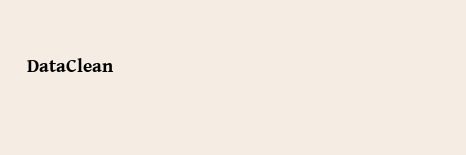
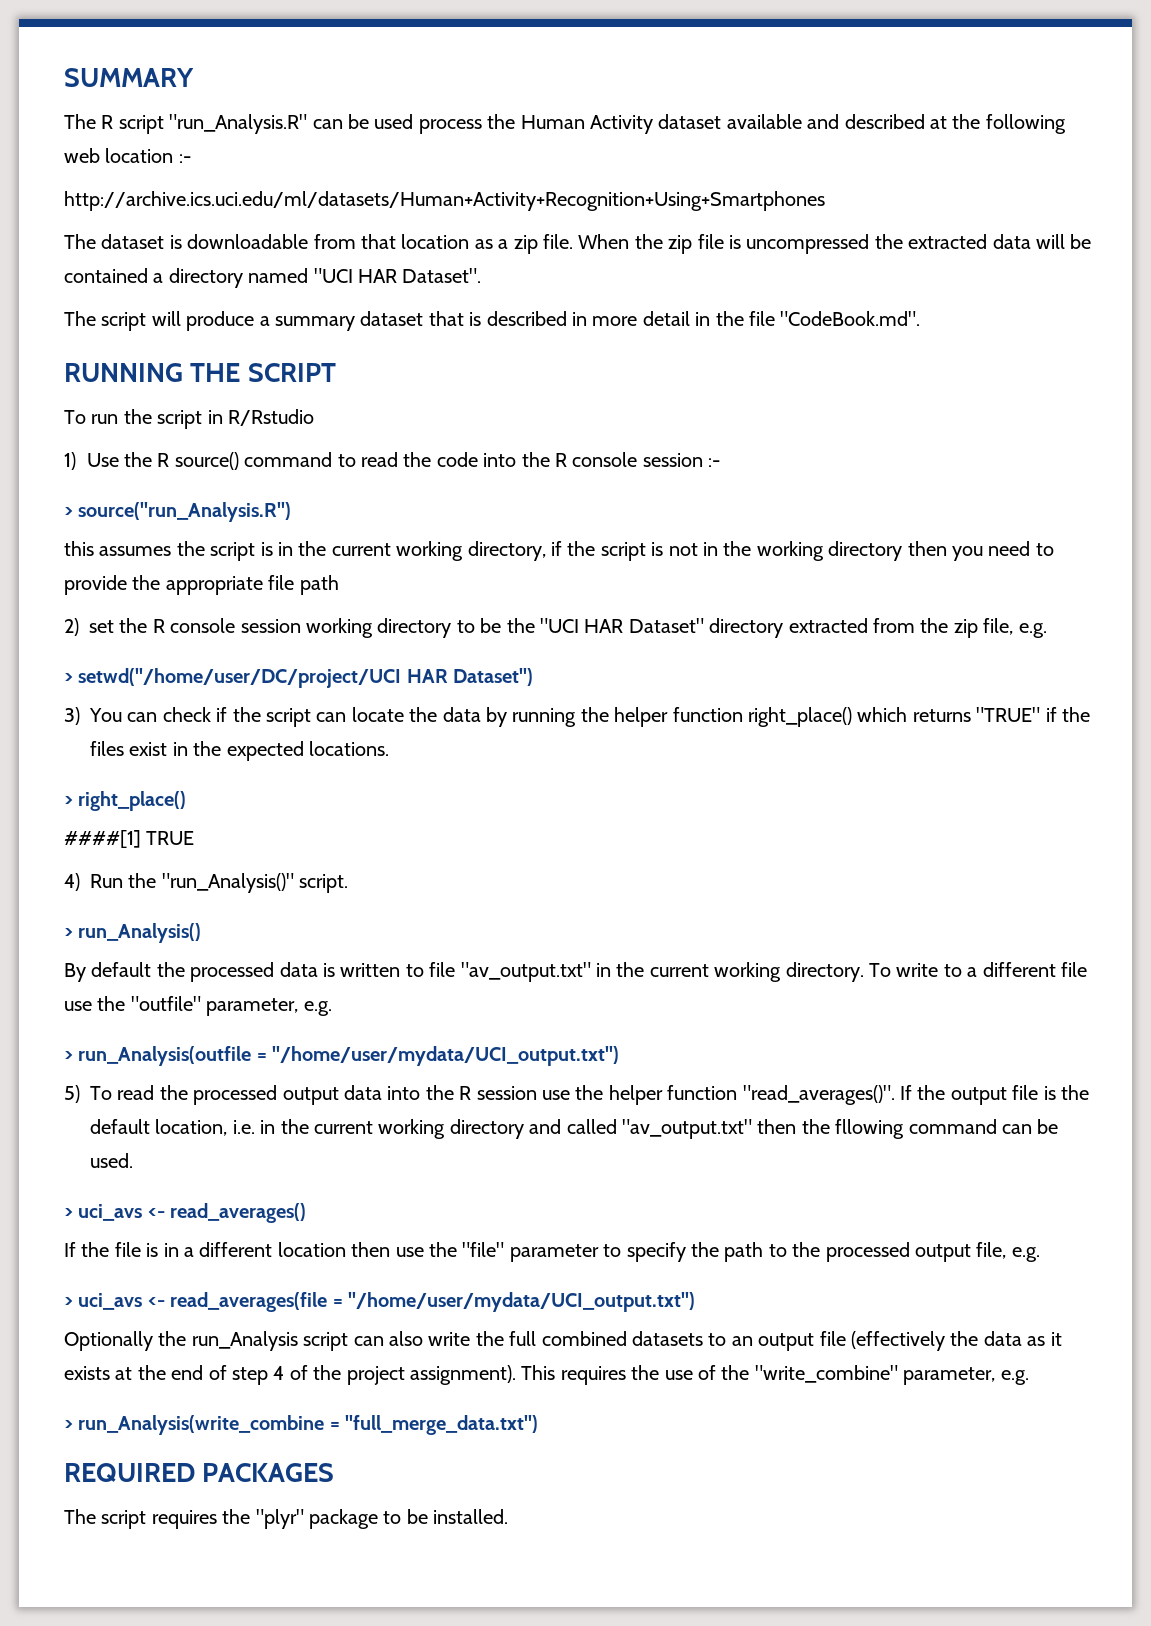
- DataClean
+ SUMMARY
+ The R script "run_Analysis.R" can be used process the Human Activity dataset available and described at the following web location :-
+ http://archive.ics.uci.edu/ml/datasets/Human+Activity+Recognition+Using+Smartphones
+ The dataset is downloadable from that location as a zip file. When the zip file is uncompressed the extracted data will be contained a directory named "UCI HAR Dataset".
+ The script will produce a summary dataset that is described in more detail in the file "CodeBook.md".
+ RUNNING THE SCRIPT
+ To run the script in R/Rstudio
+ 1) Use the R source() command to read the code into the R console session :-
+ > source("run_Analysis.R")
+ this assumes the script is in the current working directory, if the script is not in the working directory then you need to provide the appropriate file path
+ 2) set the R console session working directory to be the "UCI HAR Dataset" directory extracted from the zip file, e.g.
+ > setwd("/home/user/DC/project/UCI HAR Dataset")
+ 3) You can check if the script can locate the data by running the helper function right_place() which returns "TRUE" if the files exist in the expected locations.
+ > right_place()
+ ####[1] TRUE
+ 4) Run the "run_Analysis()" script.
+ > run_Analysis()
+ By default the processed data is written to file "av_output.txt" in the current working directory. To write to a different file use the "outfile" parameter, e.g.
+ > run_Analysis(outfile = "/home/user/mydata/UCI_output.txt")
+ 5) To read the processed output data into the R session use the helper function "read_averages()". If the output file is the default location, i.e. in the current working directory and called "av_output.txt" then the fllowing command can be used.
+ > uci_avs <- read_averages()
+ If the file is in a different location then use the "file" parameter to specify the path to the processed output file, e.g.
+ > uci_avs <- read_averages(file = "/home/user/mydata/UCI_output.txt")
+ Optionally the run_Analysis script can also write the full combined datasets to an output file (effectively the data as it exists at the end of step 4 of the project assignment). This requires the use of the "write_combine" parameter, e.g.
+ > run_Analysis(write_combine = "full_merge_data.txt")
+ REQUIRED PACKAGES
+ The script requires the "plyr" package to be installed.

